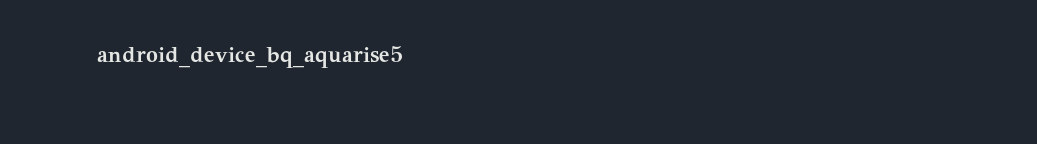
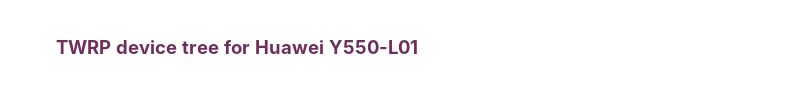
- android_device_bq_aquarise5
+ TWRP device tree for Huawei Y550-L01

